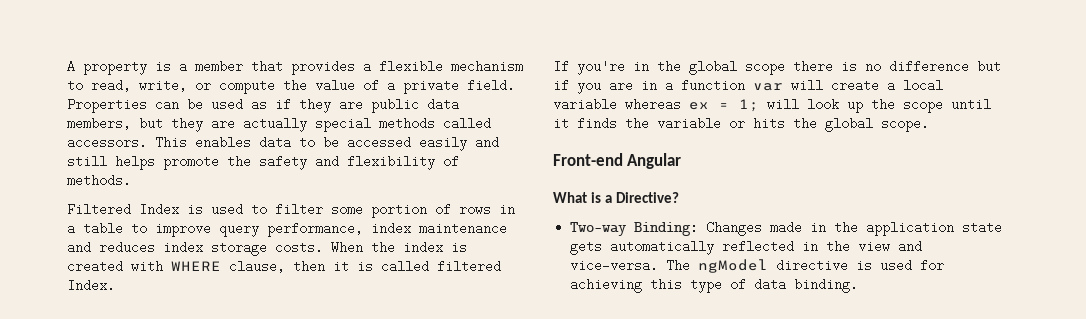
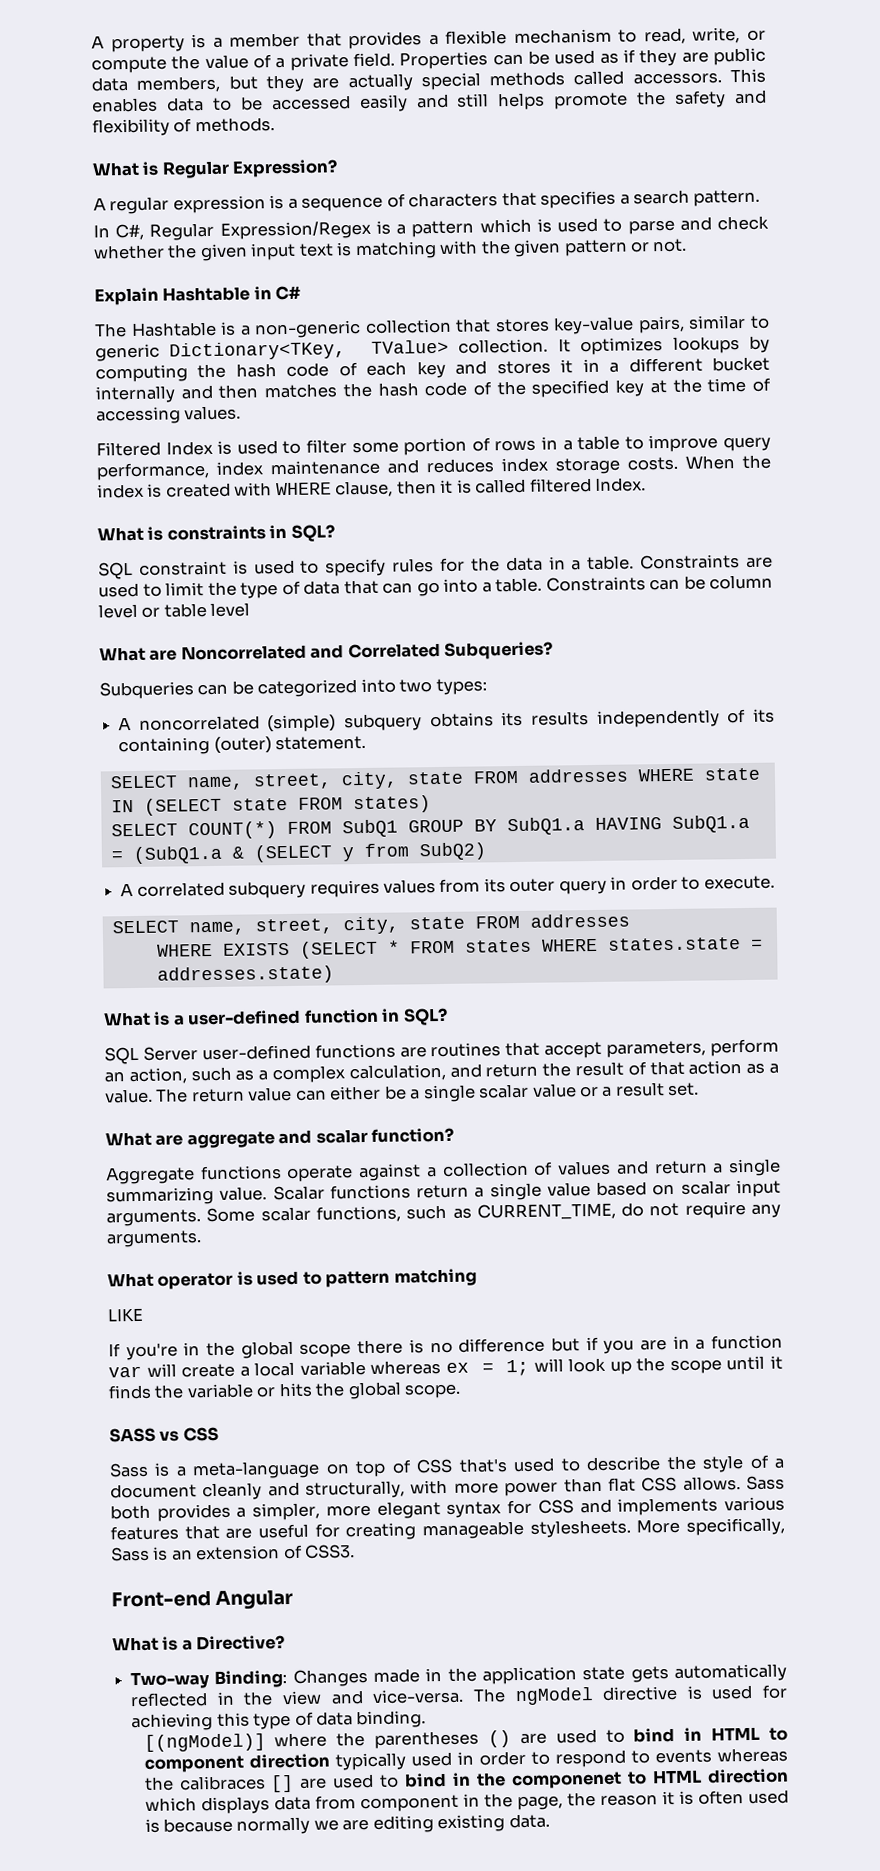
+ What is Regular Expression?
+ A regular expression is a sequence of characters that specifies a search pattern.
+ In C#, Regular Expression/Regex is a pattern which is used to parse and check whether the given input text is matching with the given pattern or not.
+ Explain Hashtable in C#
+ The Hashtable is a non-generic collection that stores key-value pairs, similar to generic Dictionary<TKey, TValue> collection. It optimizes lookups by computing the hash code of each key and stores it in a different bucket internally and then matches the hash code of the specified key at the time of accessing values.
+ What is constraints in SQL?
+ SQL constraint is used to specify rules for the data in a table. Constraints are used to limit the type of data that can go into a table. Constraints can be column level or table level
+ What are Noncorrelated and Correlated Subqueries?
+ Subqueries can be categorized into two types:
+ A noncorrelated (simple) subquery obtains its results independently of its containing (outer) statement.
+ SELECT name, street, city, state FROM addresses WHERE state IN (SELECT state FROM states)
+ SELECT COUNT(*) FROM SubQ1 GROUP BY SubQ1.a HAVING SubQ1.a = (SubQ1.a & (SELECT y from SubQ2)
+ A correlated subquery requires values from its outer query in order to execute.
+ SELECT name, street, city, state FROM addresses
+ WHERE EXISTS (SELECT * FROM states WHERE states.state = addresses.state)
+ What is a user-defined function in SQL?
+ SQL Server user-defined functions are routines that accept parameters, perform an action, such as a complex calculation, and return the result of that action as a value. The return value can either be a single scalar value or a result set.
+ What are aggregate and scalar function?
+ Aggregate functions operate against a collection of values and return a single summarizing value. Scalar functions return a single value based on scalar input arguments. Some scalar functions, such as CURRENT_TIME, do not require any arguments.
+ What operator is used to pattern matching
+ LIKE
+ SASS vs CSS
+ Sass is a meta-language on top of CSS that's used to describe the style of a document cleanly and structurally, with more power than flat CSS allows. Sass both provides a simpler, more elegant syntax for CSS and implements various features that are useful for creating manageable stylesheets. More specifically, Sass is an extension of CSS3.
+ [(ngModel)] where the parentheses () are used to bind in HTML to component direction typically used in order to respond to events whereas the calibraces [] are used to bind in the componenet to HTML direction which displays data from component in the page, the reason it is often used is because normally we are editing existing data.

